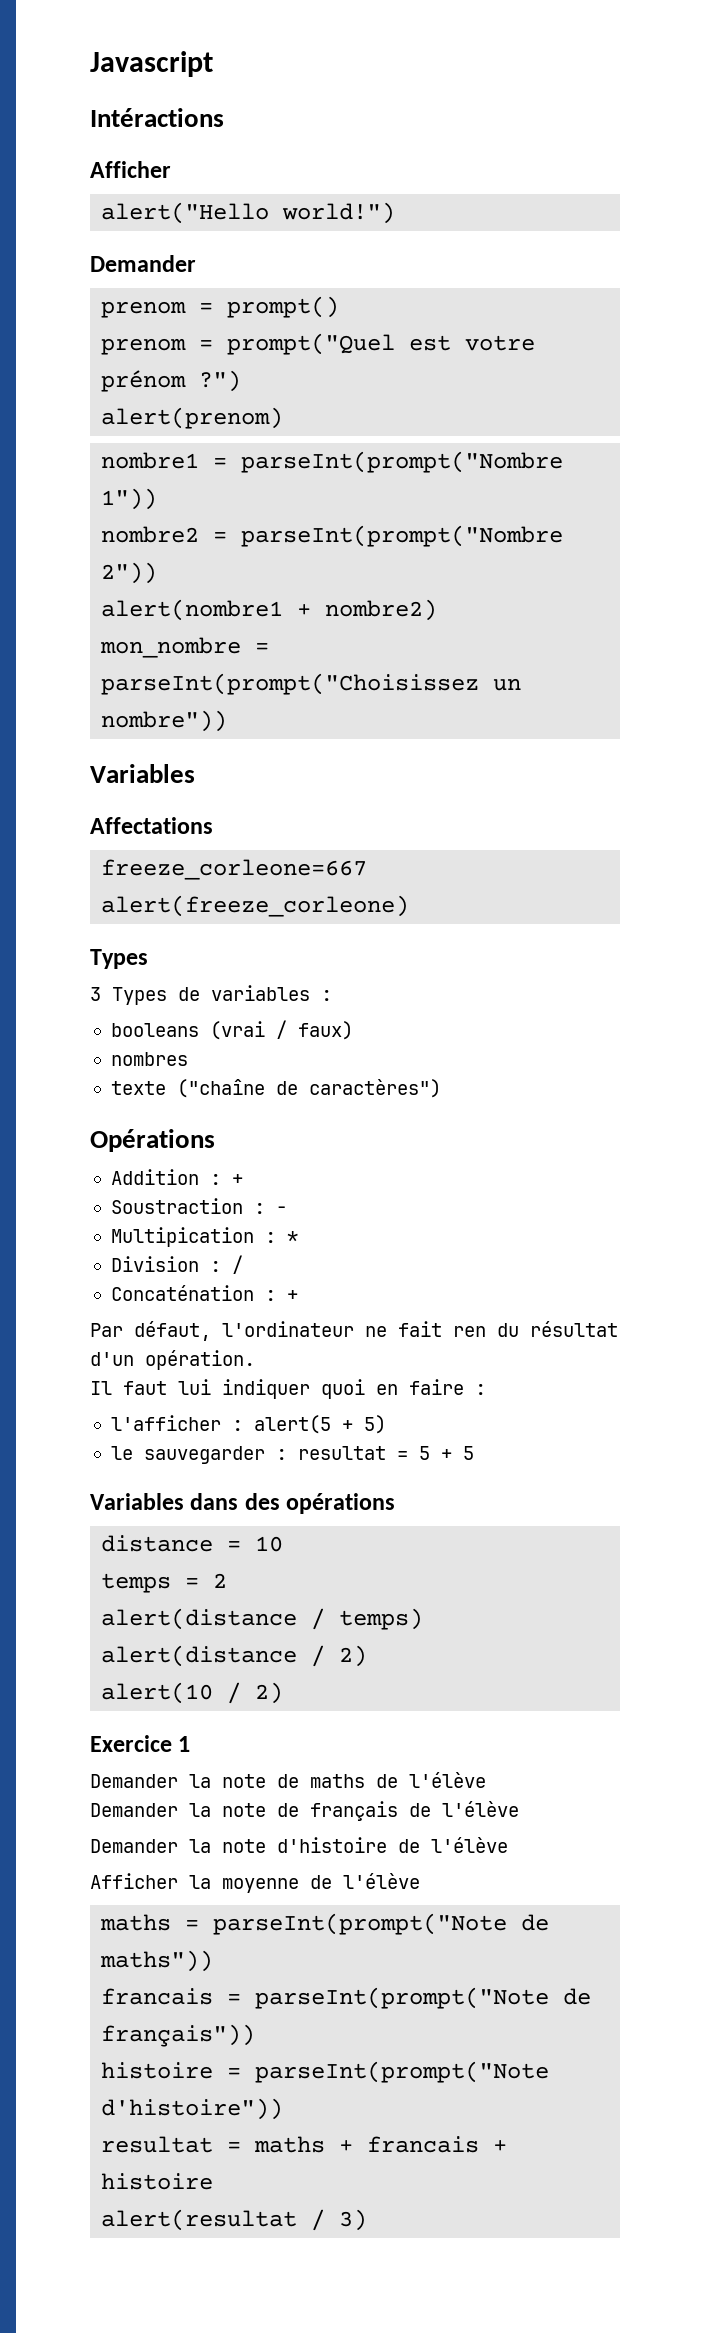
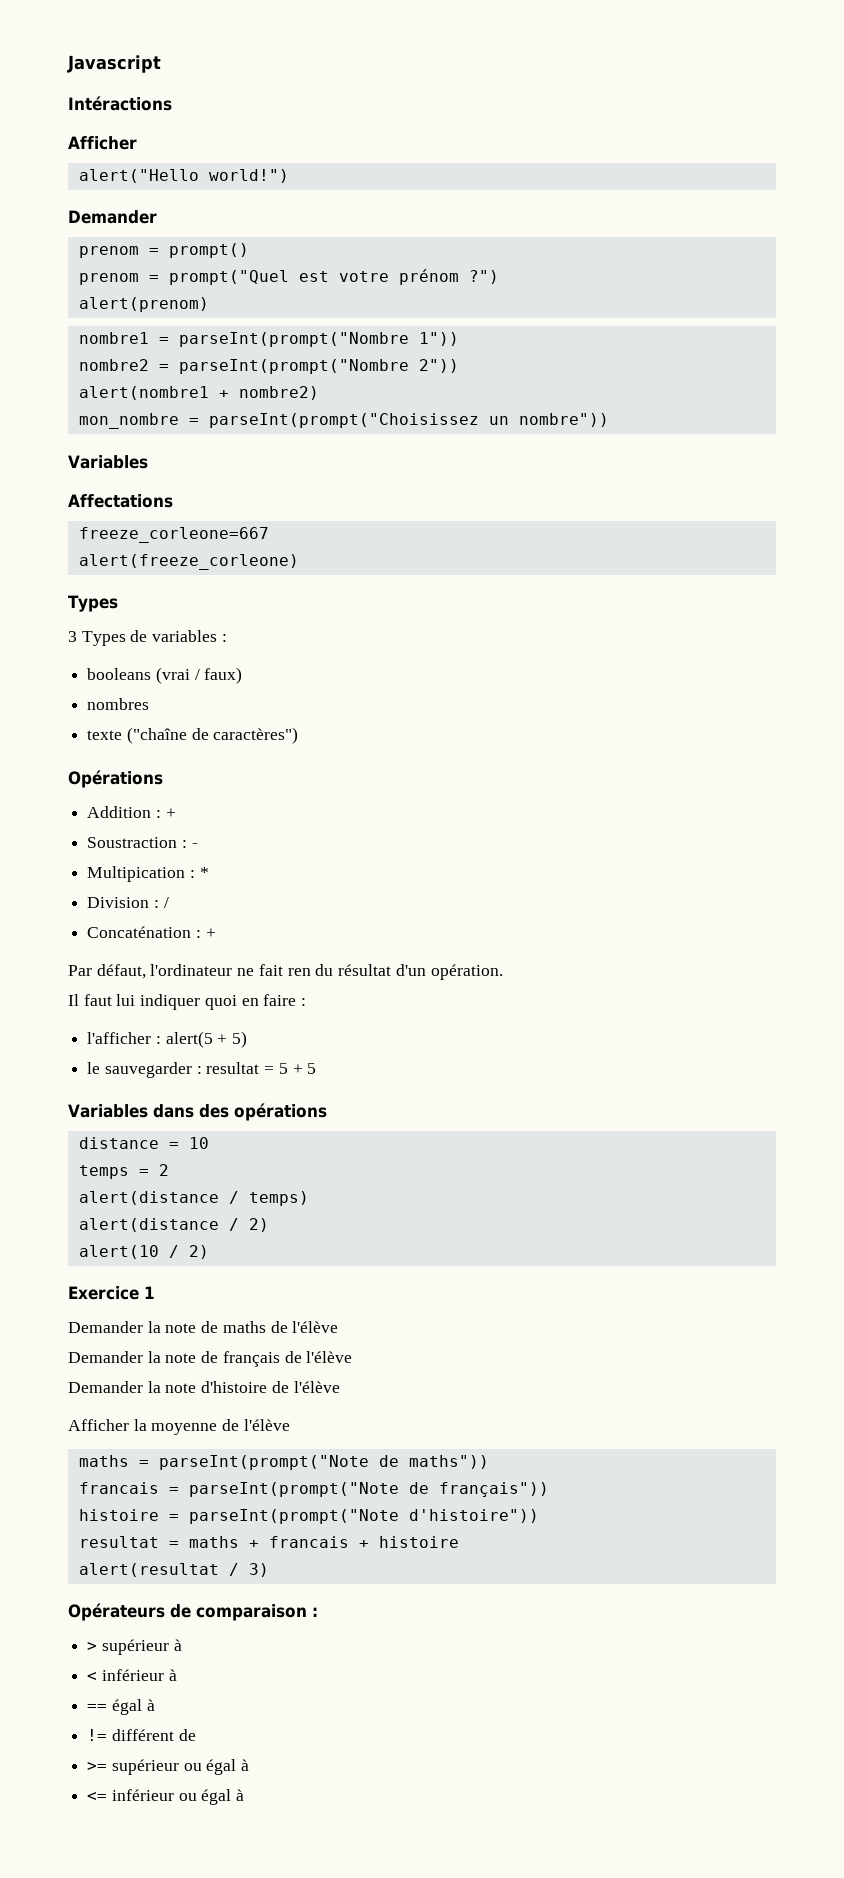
+ Opérateurs de comparaison :
+ > supérieur à
+ < inférieur à
+ == égal à
+ != différent de
+ >= supérieur ou égal à
+ <= inférieur ou égal à

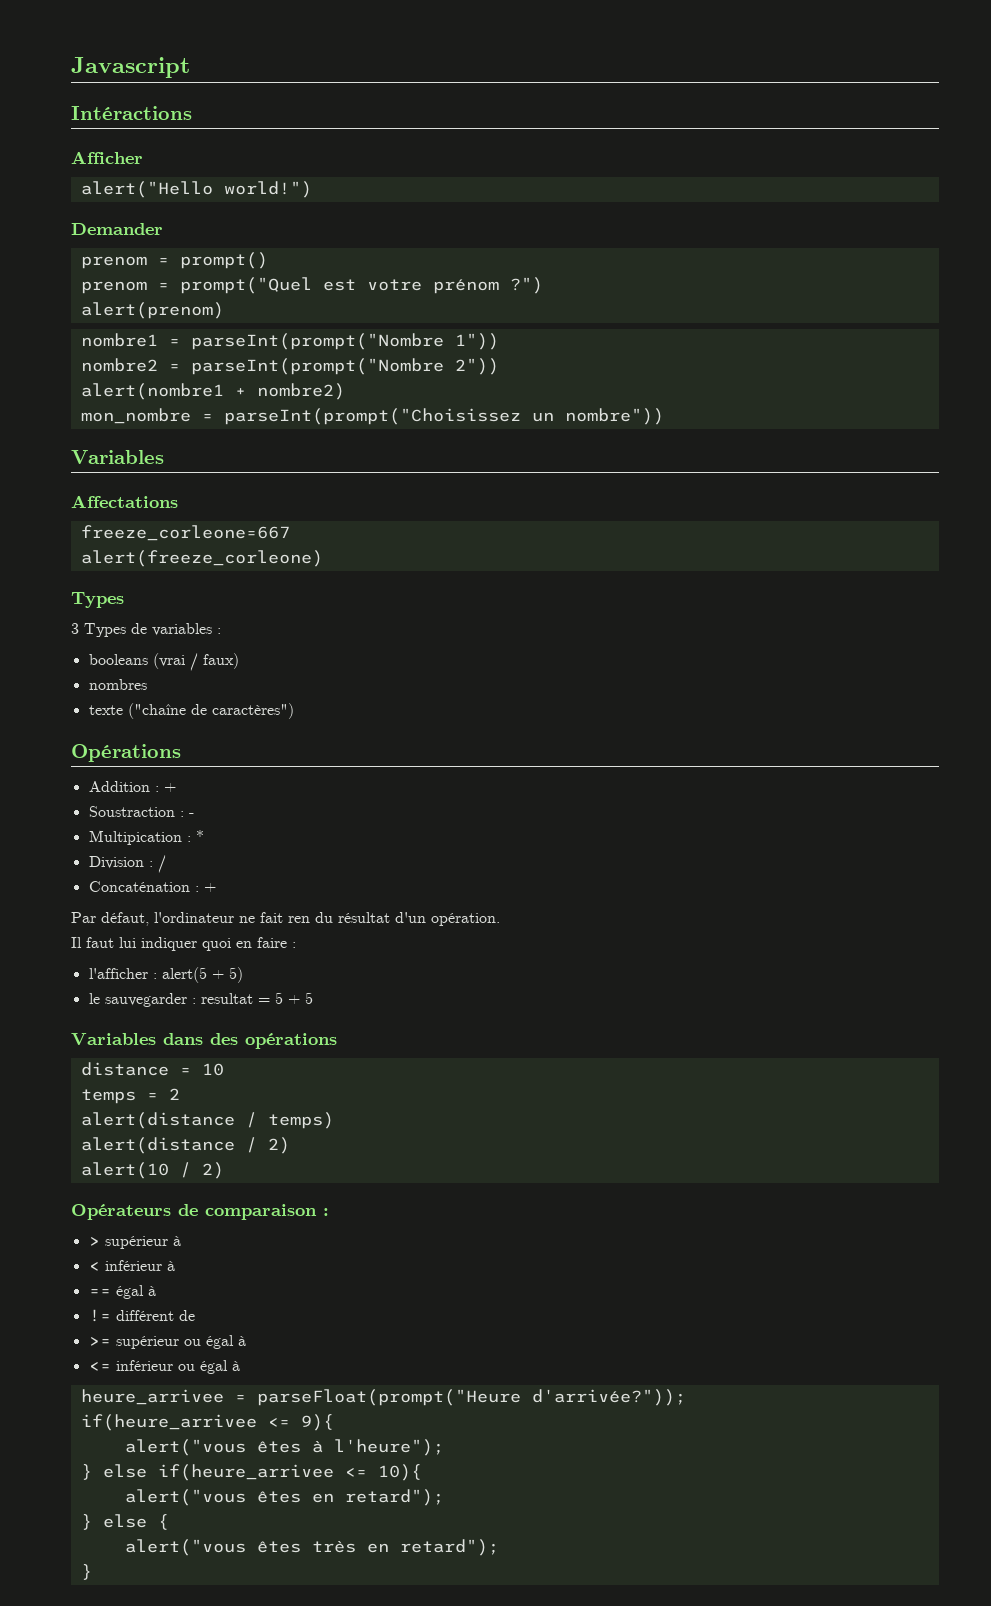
- Exercice 1
- Demander la note de maths de l'élève
- Demander la note de français de l'élève
- Demander la note d'histoire de l'élève
- Afficher la moyenne de l'élève
- maths = parseInt(prompt("Note de maths"))
- francais = parseInt(prompt("Note de français"))
- histoire = parseInt(prompt("Note d'histoire"))
- resultat = maths + francais + histoire
- alert(resultat / 3)
+ heure_arrivee = parseFloat(prompt("Heure d'arrivée?"));
+ if(heure_arrivee <= 9){
+ alert("vous êtes à l'heure");
+ } else if(heure_arrivee <= 10){
+ alert("vous êtes en retard");
+ } else {
+ alert("vous êtes très en retard");
+ }

